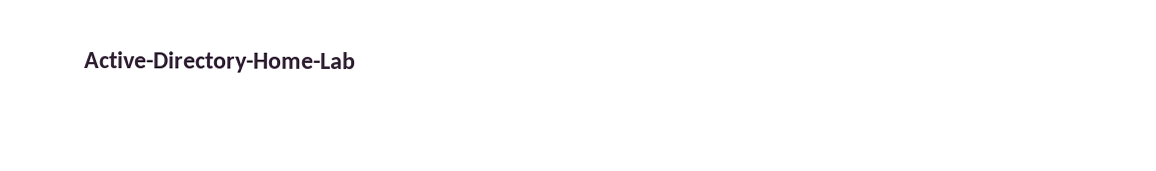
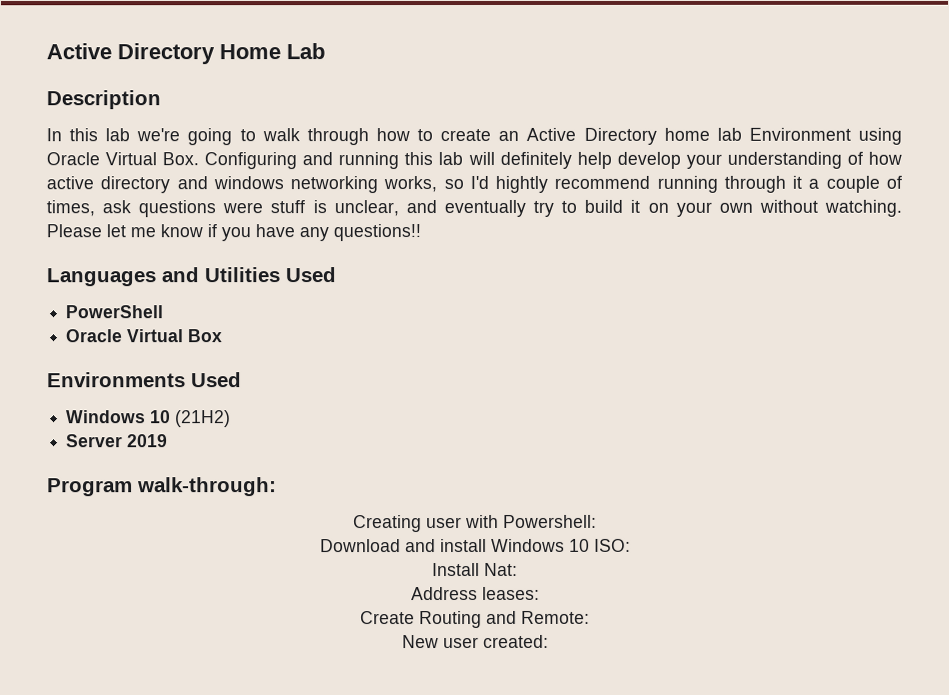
- Active-Directory-Home-Lab
+ Active Directory Home Lab
+ Description
+ In this lab we're going to walk through how to create an Active Directory home lab Environment using Oracle Virtual Box. Configuring and running this lab will definitely help develop your understanding of how active directory and windows networking works, so I'd hightly recommend running through it a couple of times, ask questions were stuff is unclear, and eventually try to build it on your own without watching. Please let me know if you have any questions!!
+ Languages and Utilities Used
+ PowerShell
+ Oracle Virtual Box
+ Environments Used
+ Windows 10 (21H2)
+ Server 2019
+ Program walk-through:
+ Creating user with Powershell:
+ Download and install Windows 10 ISO:
+ Install Nat:
+ Address leases:
+ Create Routing and Remote:
+ New user created:

